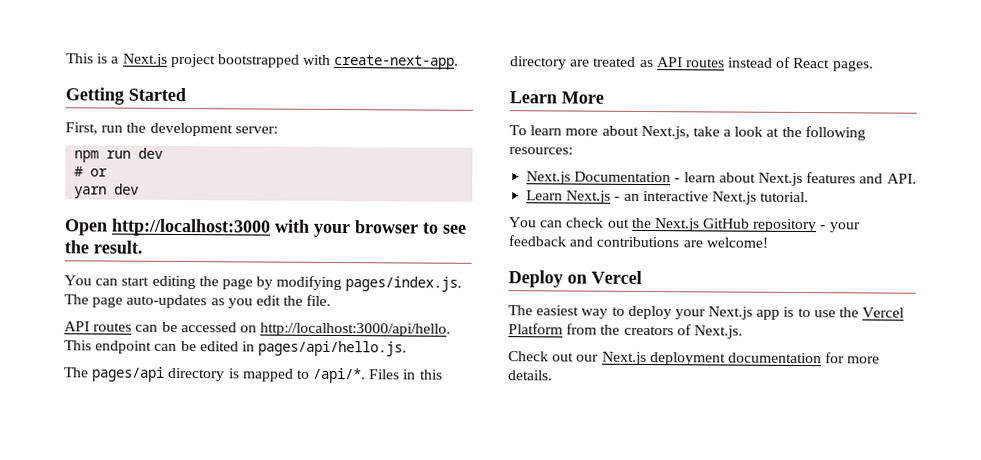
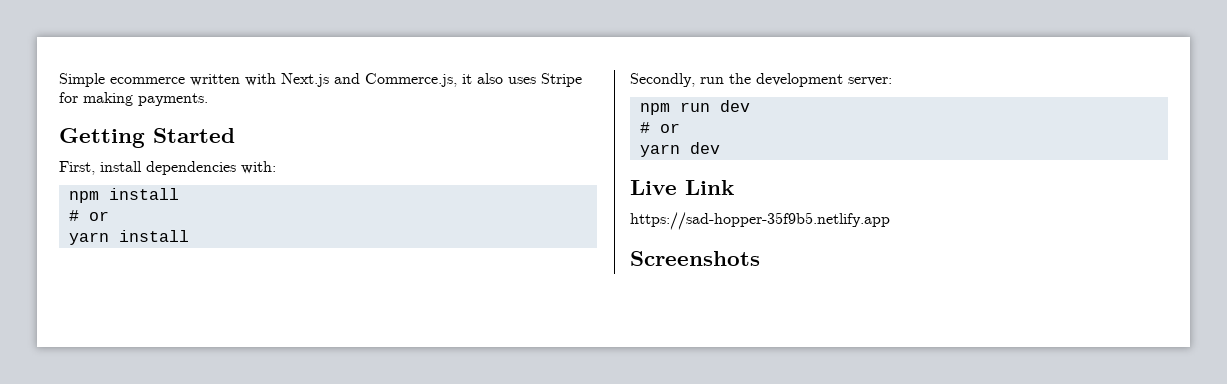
- This is a Next.js project bootstrapped with create-next-app.
+ Simple ecommerce written with Next.js and Commerce.js, it also uses Stripe for making payments.
  Getting Started
- First, run the development server:
+ First, install dependencies with:
+ npm install
+ # or
+ yarn install
+ Secondly, run the development server:
- Open http://localhost:3000 with your browser to see the result.
- You can start editing the page by modifying pages/index.js. The page auto-updates as you edit the file.
- API routes can be accessed on http://localhost:3000/api/hello. This endpoint can be edited in pages/api/hello.js.
- The pages/api directory is mapped to /api/*. Files in this directory are treated as API routes instead of React pages.
- Learn More
- To learn more about Next.js, take a look at the following resources:
- Next.js Documentation - learn about Next.js features and API.
- Learn Next.js - an interactive Next.js tutorial.
- You can check out the Next.js GitHub repository - your feedback and contributions are welcome!
- Deploy on Vercel
- The easiest way to deploy your Next.js app is to use the Vercel Platform from the creators of Next.js.
- Check out our Next.js deployment documentation for more details.
+ Live Link
+ https://sad-hopper-35f9b5.netlify.app
+ Screenshots

